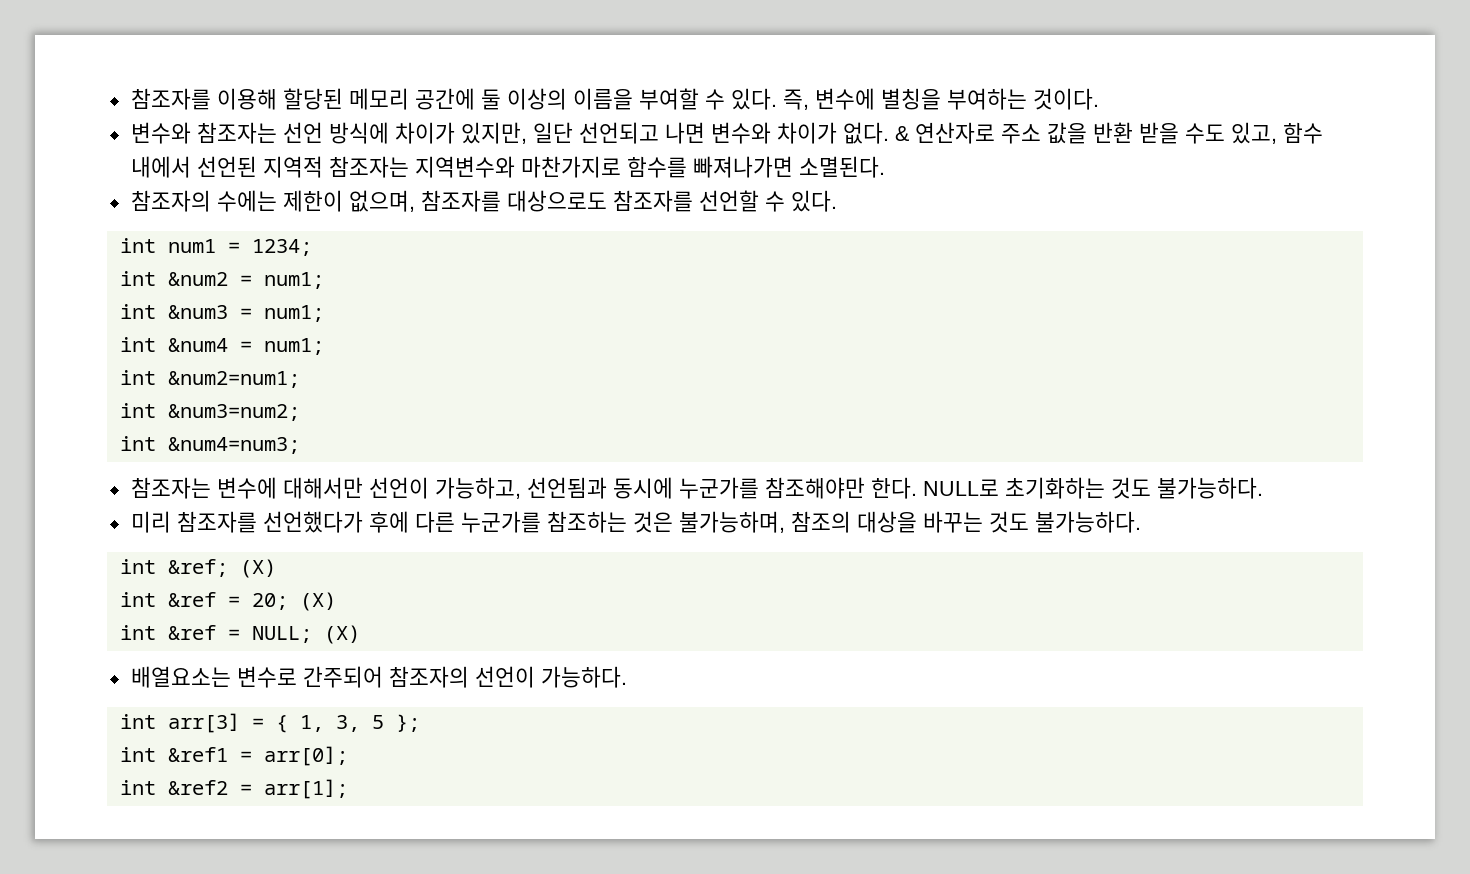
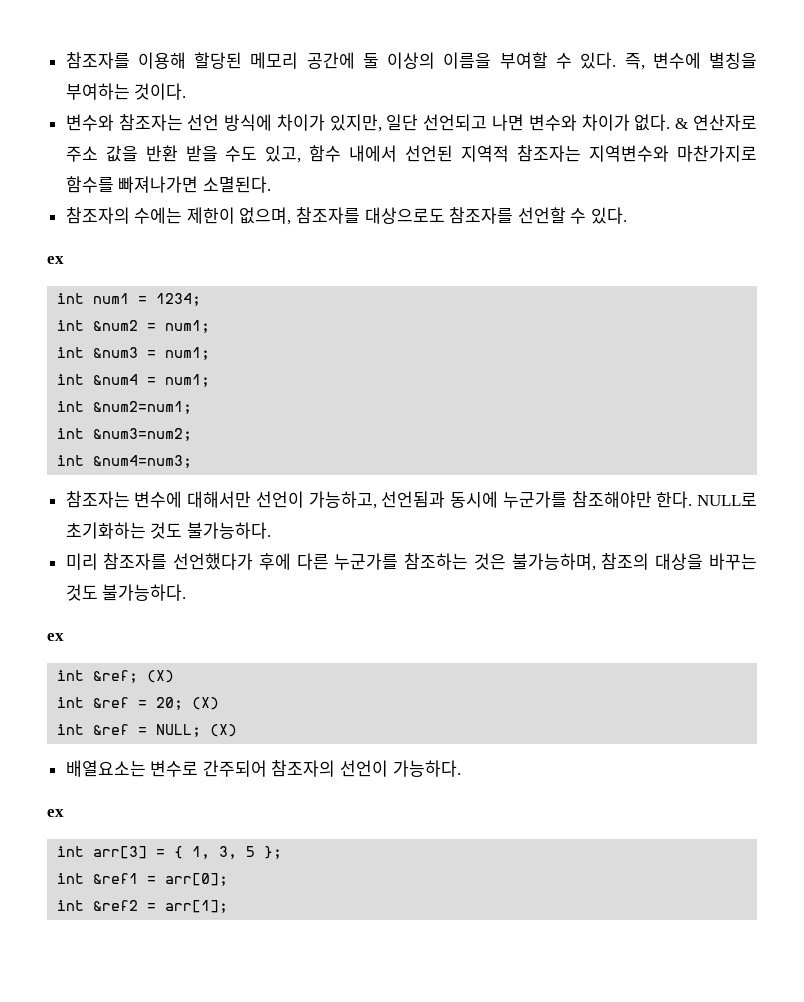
  참조자의 수에는 제한이 없으며, 참조자를 대상으로도 참조자를 선언할 수 있다.
+ ex
  미리 참조자를 선언했다가 후에 다른 누군가를 참조하는 것은 불가능하며, 참조의 대상을 바꾸는 것도 불가능하다.
+ ex
  배열요소는 변수로 간주되어 참조자의 선언이 가능하다.
+ ex

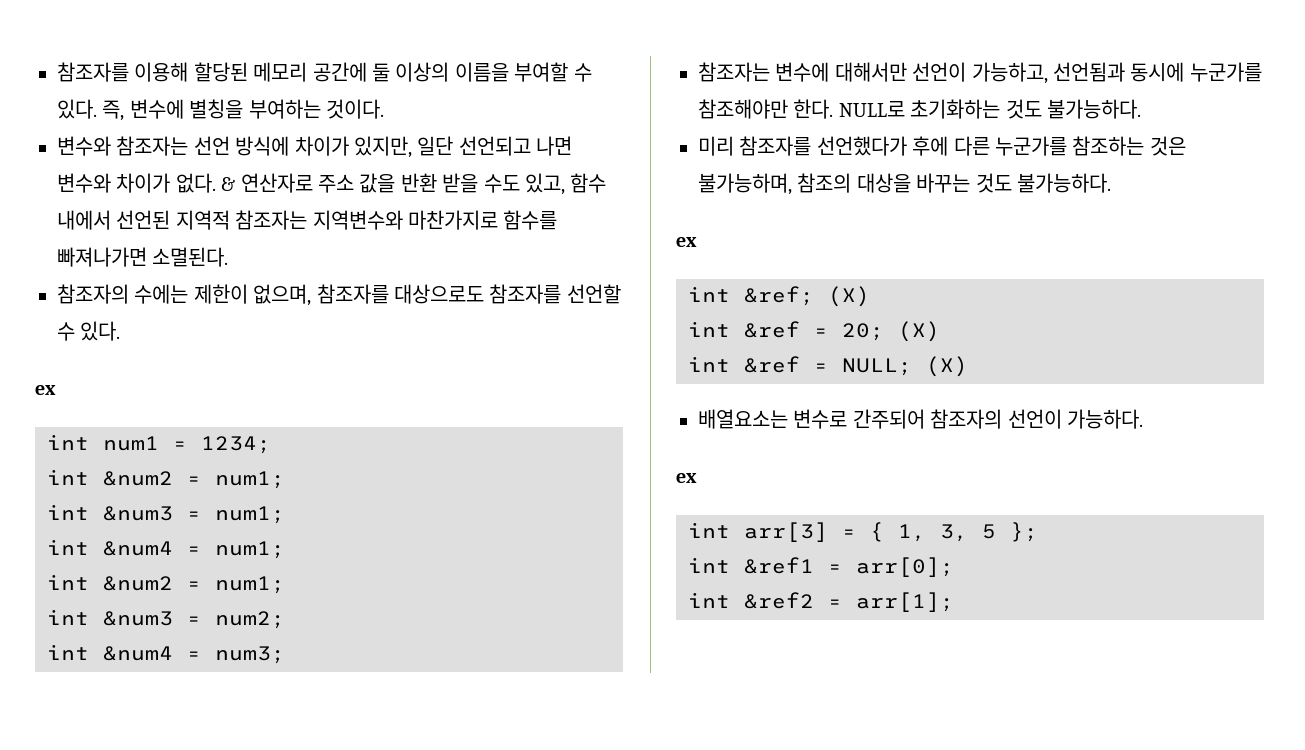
  int &num4 = num1;
- int &num2=num1;
- int &num3=num2;
- int &num4=num3;
+ int &num2 = num1;
+ int &num3 = num2;
+ int &num4 = num3;

